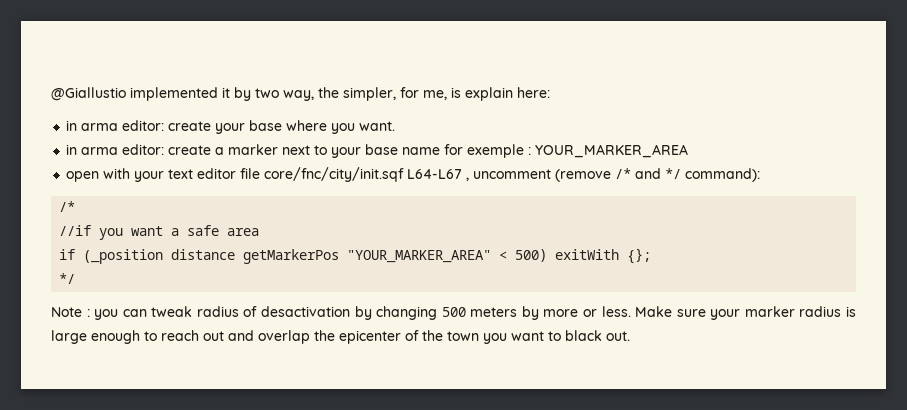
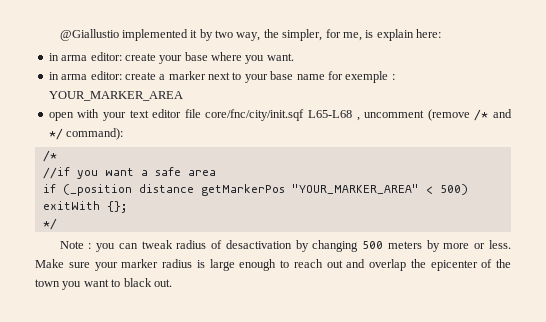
- open with your text editor file core/fnc/city/init.sqf L64-L67 , uncomment (remove /* and */ command):
+ open with your text editor file core/fnc/city/init.sqf L65-L68 , uncomment (remove /* and */ command):

